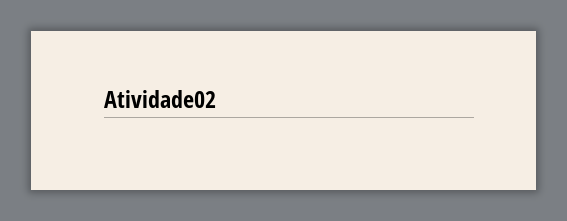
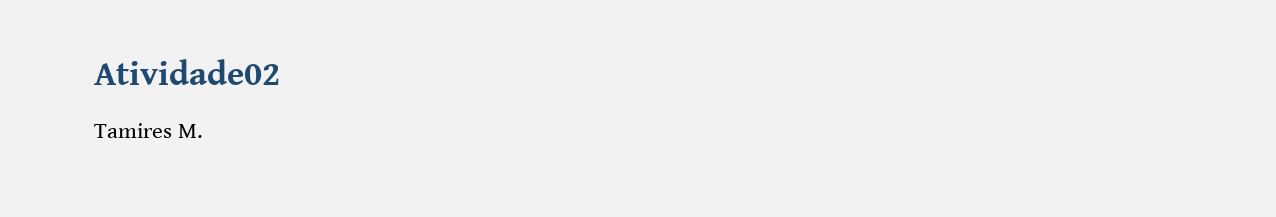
+ Tamires M.

